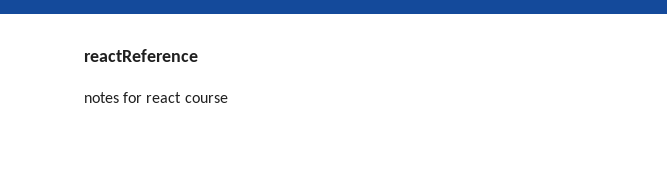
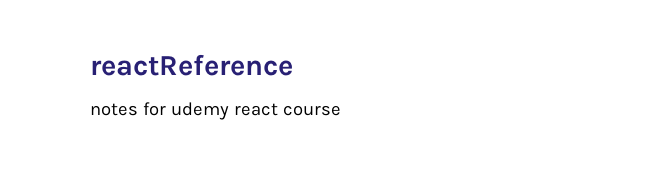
- notes for react course
+ notes for udemy react course

